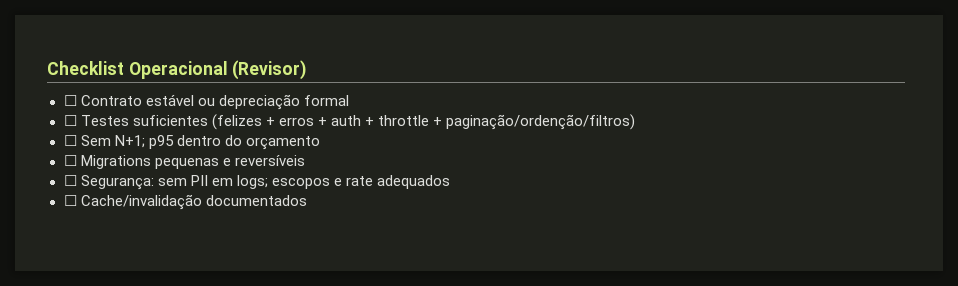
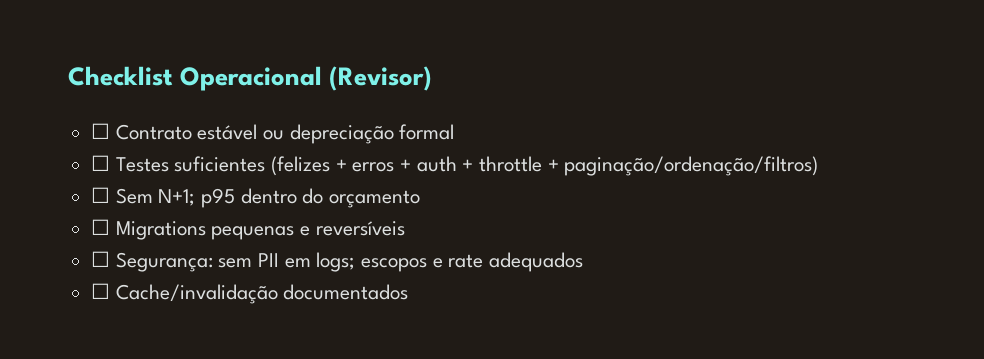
- ☐ Testes suficientes (felizes + erros + auth + throttle + paginação/ordenção/filtros)
+ ☐ Testes suficientes (felizes + erros + auth + throttle + paginação/ordenação/filtros)

